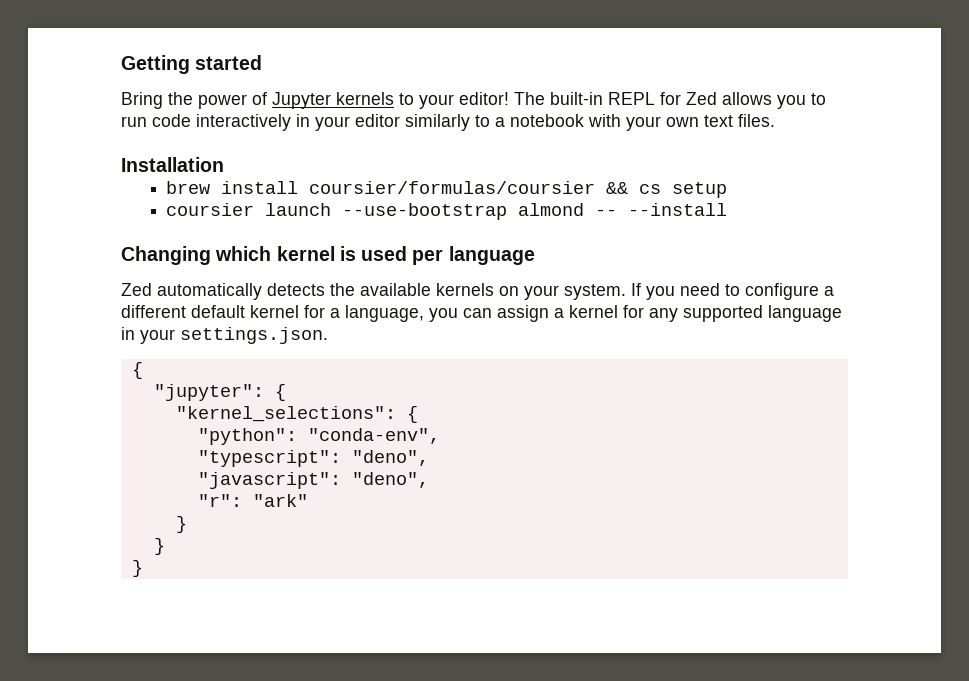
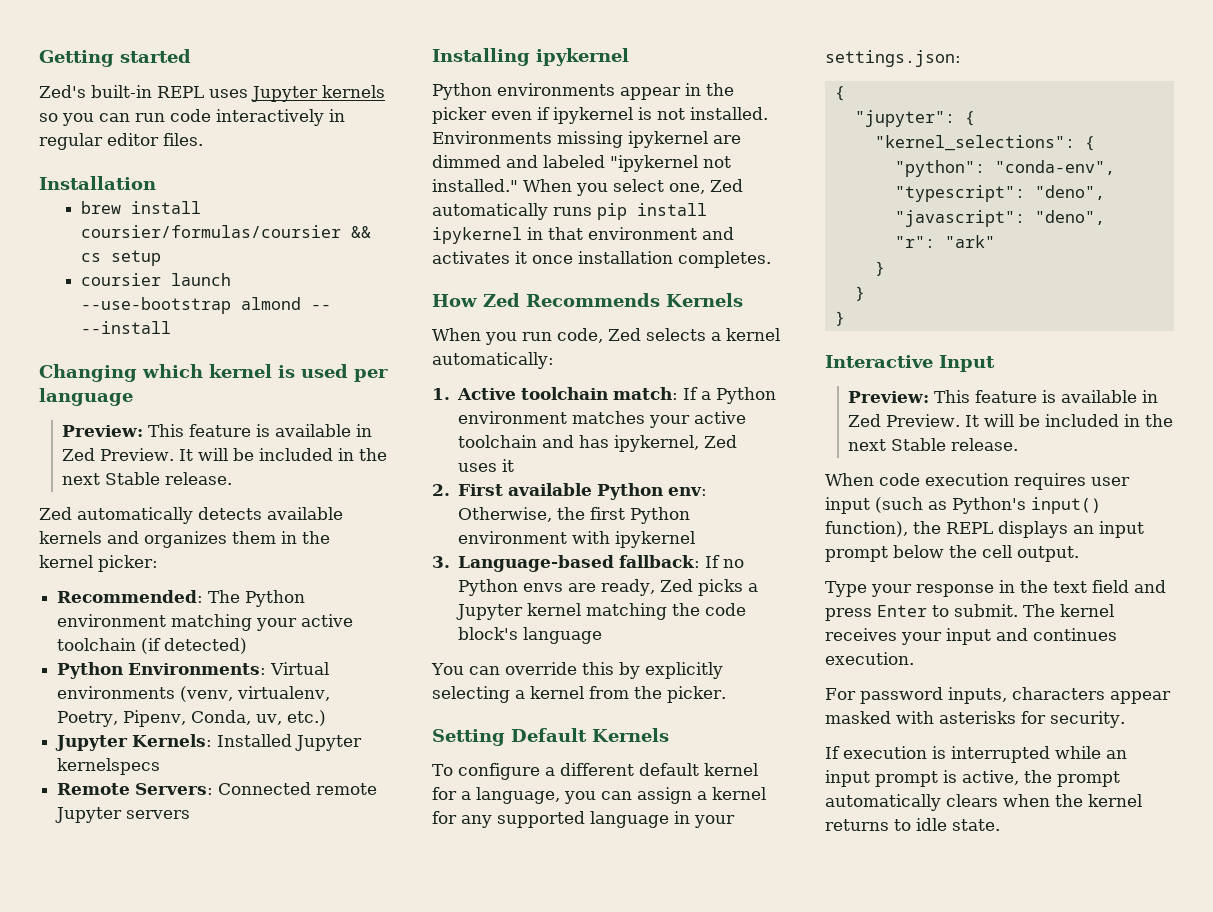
- Bring the power of Jupyter kernels to your editor! The built-in REPL for Zed allows you to run code interactively in your editor similarly to a notebook with your own text files.
+ Zed's built-in REPL uses Jupyter kernels so you can run code interactively in regular editor files.
  Changing which kernel is used per language
+ Preview: This feature is available in Zed Preview. It will be included in the next Stable release.
- Zed automatically detects the available kernels on your system. If you need to configure a different default kernel for a language, you can assign a kernel for any supported language in your settings.json.
+ Zed automatically detects available kernels and organizes them in the kernel picker:
+ Recommended: The Python environment matching your active toolchain (if detected)
+ Python Environments: Virtual environments (venv, virtualenv, Poetry, Pipenv, Conda, uv, etc.)
+ Jupyter Kernels: Installed Jupyter kernelspecs
+ Remote Servers: Connected remote Jupyter servers
+ Installing ipykernel
+ Python environments appear in the picker even if ipykernel is not installed. Environments missing ipykernel are dimmed and labeled "ipykernel not installed." When you select one, Zed automatically runs pip install ipykernel in that environment and activates it once installation completes.
+ How Zed Recommends Kernels
+ When you run code, Zed selects a kernel automatically:
+ 1. Active toolchain match: If a Python environment matches your active toolchain and has ipykernel, Zed uses it
+ 2. First available Python env: Otherwise, the first Python environment with ipykernel
+ 3. Language-based fallback: If no Python envs are ready, Zed picks a Jupyter kernel matching the code block's language
+ You can override this by explicitly selecting a kernel from the picker.
+ Setting Default Kernels
+ To configure a different default kernel for a language, you can assign a kernel for any supported language in your settings.json:
+ Interactive Input
+ Preview: This feature is available in Zed Preview. It will be included in the next Stable release.
+ When code execution requires user input (such as Python's input() function), the REPL displays an input prompt below the cell output.
+ Type your response in the text field and press Enter to submit. The kernel receives your input and continues execution.
+ For password inputs, characters appear masked with asterisks for security.
+ If execution is interrupted while an input prompt is active, the prompt automatically clears when the kernel returns to idle state.

